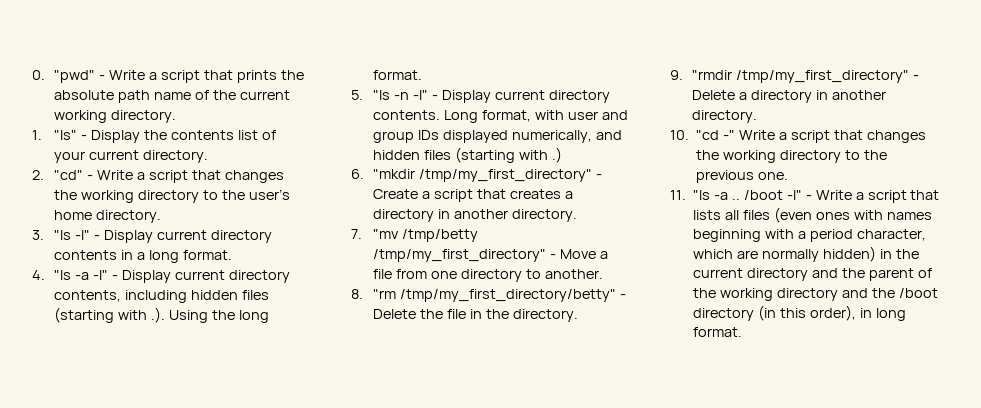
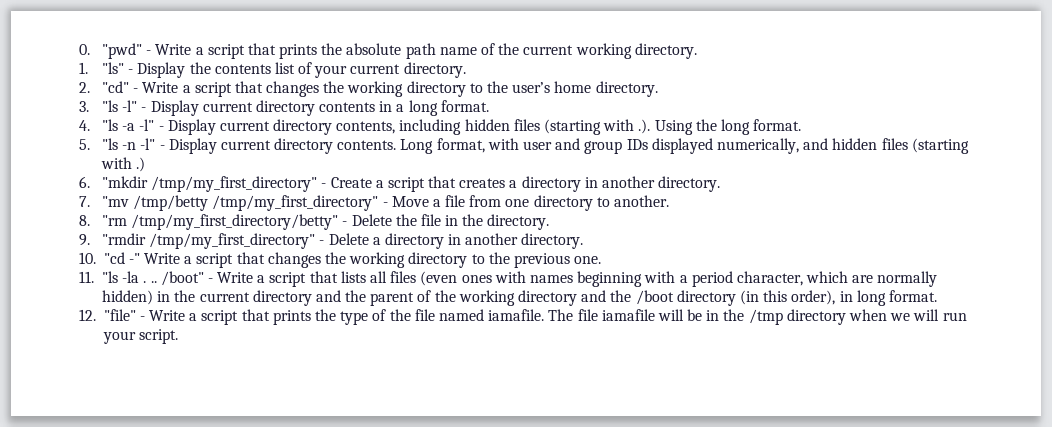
- 11. "ls -a .. /boot -l" - Write a script that lists all files (even ones with names beginning with a period character, which are normally hidden) in the current directory and the parent of the working directory and the /boot directory (in this order), in long format.
+ 11. "ls -la . .. /boot" - Write a script that lists all files (even ones with names beginning with a period character, which are normally hidden) in the current directory and the parent of the working directory and the /boot directory (in this order), in long format.
+ 12. "file" - Write a script that prints the type of the file named iamafile. The file iamafile will be in the /tmp directory when we will run your script.

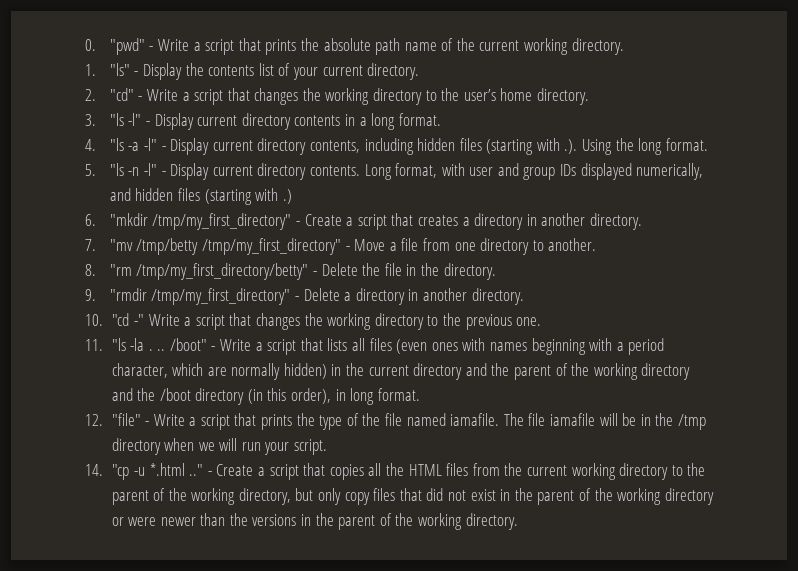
+ 14. "cp -u *.html .." - Create a script that copies all the HTML files from the current working directory to the parent of the working directory, but only copy files that did not exist in the parent of the working directory or were newer than the versions in the parent of the working directory.

